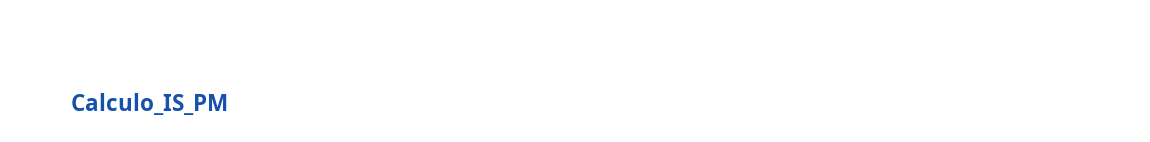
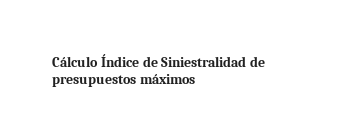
- Calculo_IS_PM
+ Cálculo Índice de Siniestralidad de presupuestos máximos

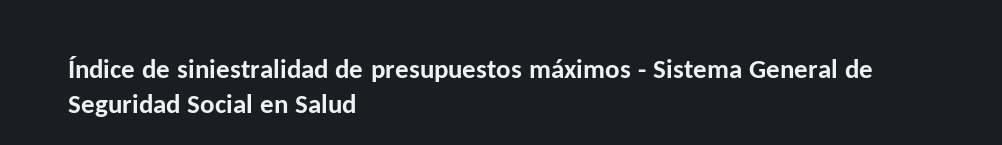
- Cálculo Índice de Siniestralidad de presupuestos máximos
+ Índice de siniestralidad de presupuestos máximos - Sistema General de Seguridad Social en Salud

